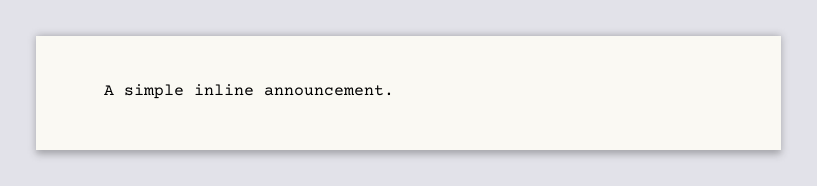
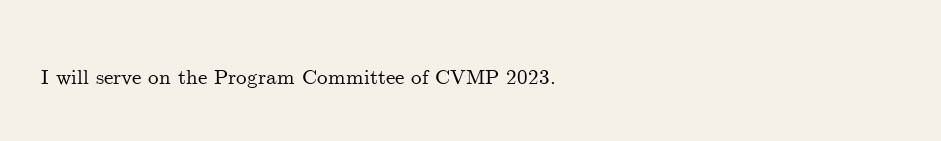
- A simple inline announcement.
+ I will serve on the Program Committee of CVMP 2023.

